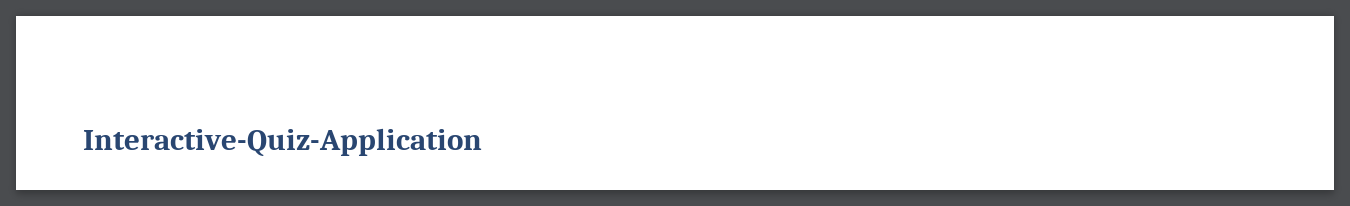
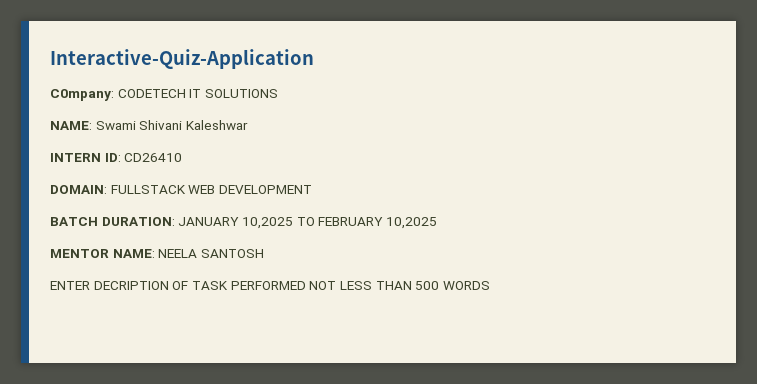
+ C0mpany: CODETECH IT SOLUTIONS
+ NAME: Swami Shivani Kaleshwar
+ INTERN ID: CD26410
+ DOMAIN: FULLSTACK WEB DEVELOPMENT
+ BATCH DURATION: JANUARY 10,2025 TO FEBRUARY 10,2025
+ MENTOR NAME: NEELA SANTOSH
+ ENTER DECRIPTION OF TASK PERFORMED NOT LESS THAN 500 WORDS

